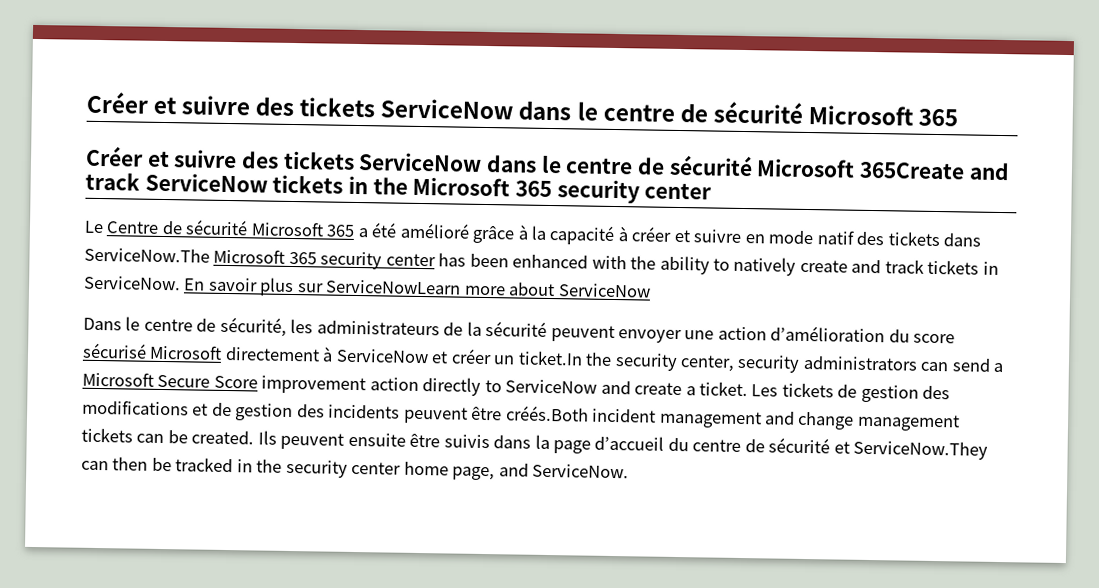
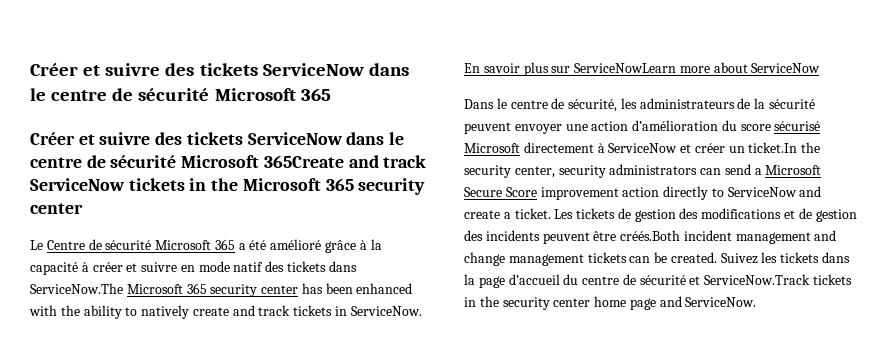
- Ils peuvent ensuite être suivis dans la page d’accueil du centre de sécurité et ServiceNow.They can then be tracked in the security center home page, and ServiceNow.
+ Suivez les tickets dans la page d’accueil du centre de sécurité et ServiceNow.Track tickets in the security center home page and ServiceNow.

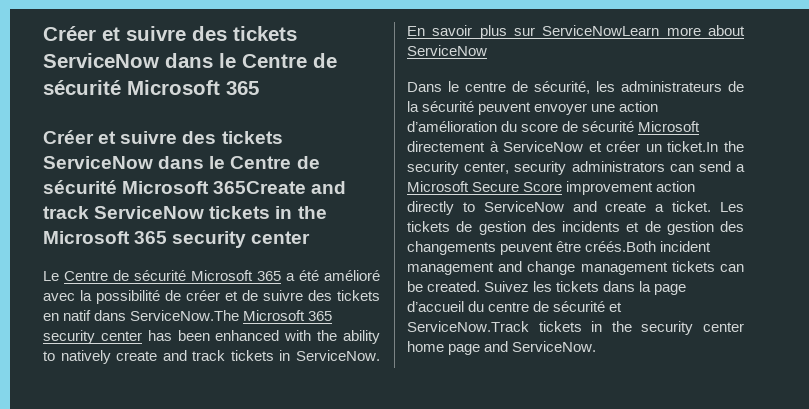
- Créer et suivre des tickets ServiceNow dans le centre de sécurité Microsoft 365
+ Créer et suivre des tickets ServiceNow dans le Centre de sécurité Microsoft 365
- Créer et suivre des tickets ServiceNow dans le centre de sécurité Microsoft 365Create and track ServiceNow tickets in the Microsoft 365 security center
+ Créer et suivre des tickets ServiceNow dans le Centre de sécurité Microsoft 365Create and track ServiceNow tickets in the Microsoft 365 security center
- Le Centre de sécurité Microsoft 365 a été amélioré grâce à la capacité à créer et suivre en mode natif des tickets dans ServiceNow.The Microsoft 365 security center has been enhanced with the ability to natively create and track tickets in ServiceNow.
+ Le Centre de sécurité Microsoft 365 a été amélioré avec la possibilité de créer et de suivre des tickets en natif dans ServiceNow.The Microsoft 365 security center has been enhanced with the ability to natively create and track tickets in ServiceNow.
- Dans le centre de sécurité, les administrateurs de la sécurité peuvent envoyer une action d’amélioration du score sécurisé Microsoft directement à ServiceNow et créer un ticket.In the security center, security administrators can send a Microsoft Secure Score improvement action directly to ServiceNow and create a ticket.
+ Dans le centre de sécurité, les administrateurs de la sécurité peuvent envoyer une action d’amélioration du score de sécurité Microsoft directement à ServiceNow et créer un ticket.In the security center, security administrators can send a Microsoft Secure Score improvement action directly to ServiceNow and create a ticket.
- Les tickets de gestion des modifications et de gestion des incidents peuvent être créés.Both incident management and change management tickets can be created.
+ Les tickets de gestion des incidents et de gestion des changements peuvent être créés.Both incident management and change management tickets can be created.

